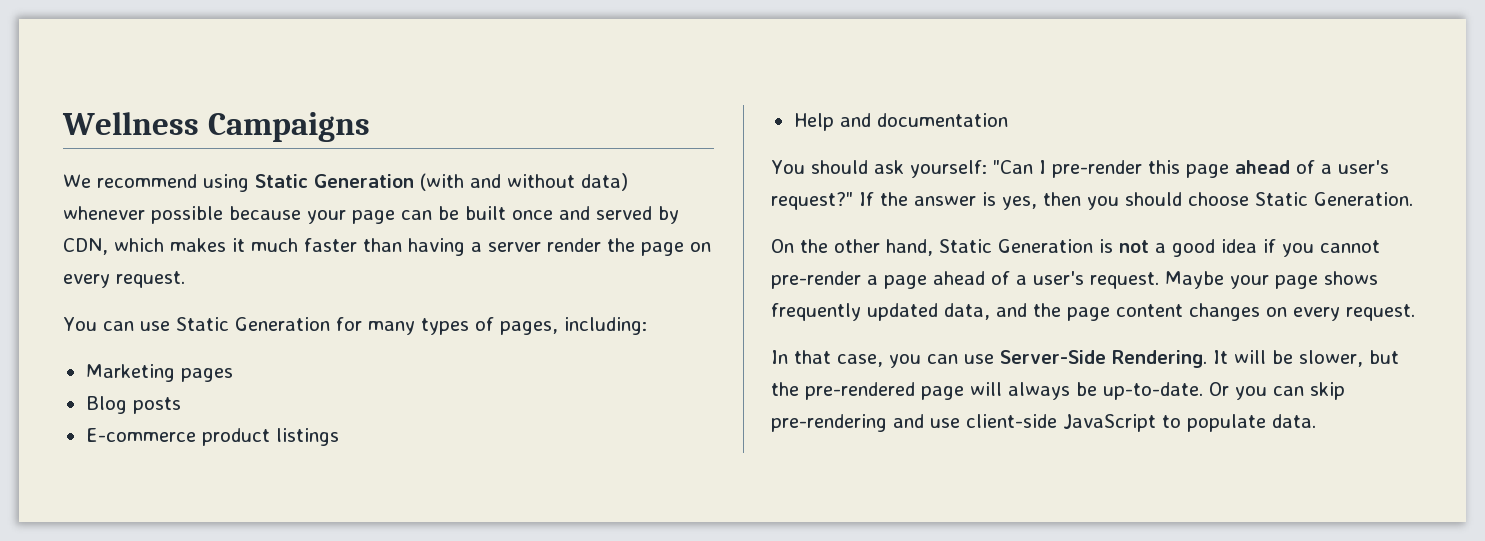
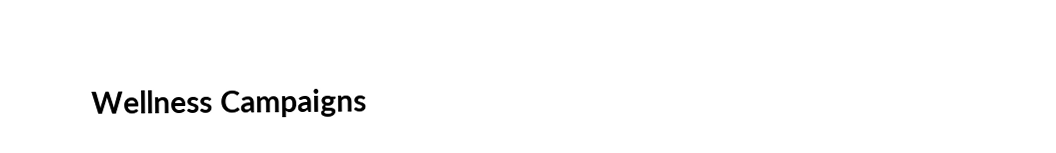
- We recommend using Static Generation (with and without data) whenever possible because your page can be built once and served by CDN, which makes it much faster than having a server render the page on every request.
- You can use Static Generation for many types of pages, including:
- Marketing pages
- Blog posts
- E-commerce product listings
- Help and documentation
- You should ask yourself: "Can I pre-render this page ahead of a user's request?" If the answer is yes, then you should choose Static Generation.
- On the other hand, Static Generation is not a good idea if you cannot pre-render a page ahead of a user's request. Maybe your page shows frequently updated data, and the page content changes on every request.
- In that case, you can use Server-Side Rendering. It will be slower, but the pre-rendered page will always be up-to-date. Or you can skip pre-rendering and use client-side JavaScript to populate data.

